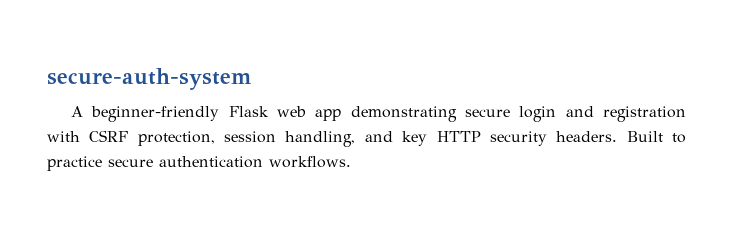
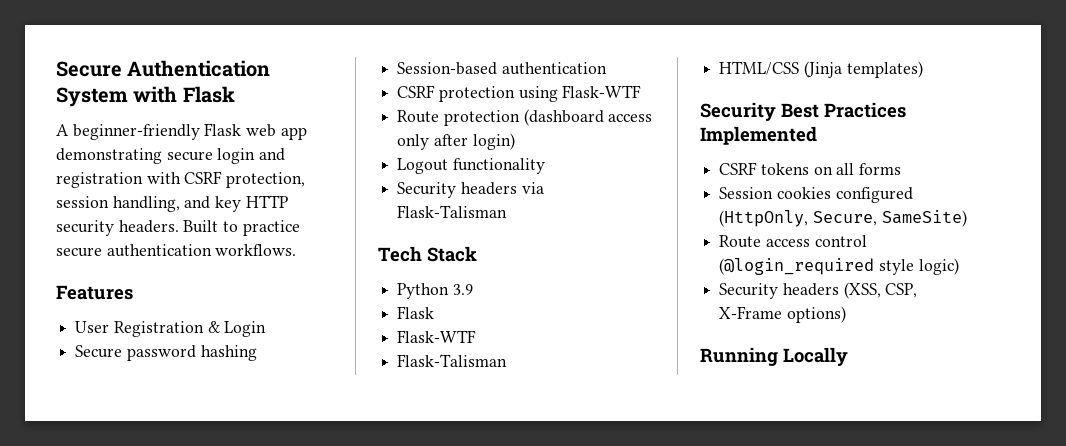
- secure-auth-system
+ Secure Authentication System with Flask
+ Features
+ User Registration & Login
+ Secure password hashing
+ Session-based authentication
+ CSRF protection using Flask-WTF
+ Route protection (dashboard access only after login)
+ Logout functionality
+ Security headers via Flask-Talisman
+ Tech Stack
+ Python 3.9
+ Flask
+ Flask-WTF
+ Flask-Talisman
+ HTML/CSS (Jinja templates)
+ Security Best Practices Implemented
+ CSRF tokens on all forms
+ Session cookies configured (HttpOnly, Secure, SameSite)
+ Route access control (@login_required style logic)
+ Security headers (XSS, CSP, X-Frame options)
+ Running Locally

